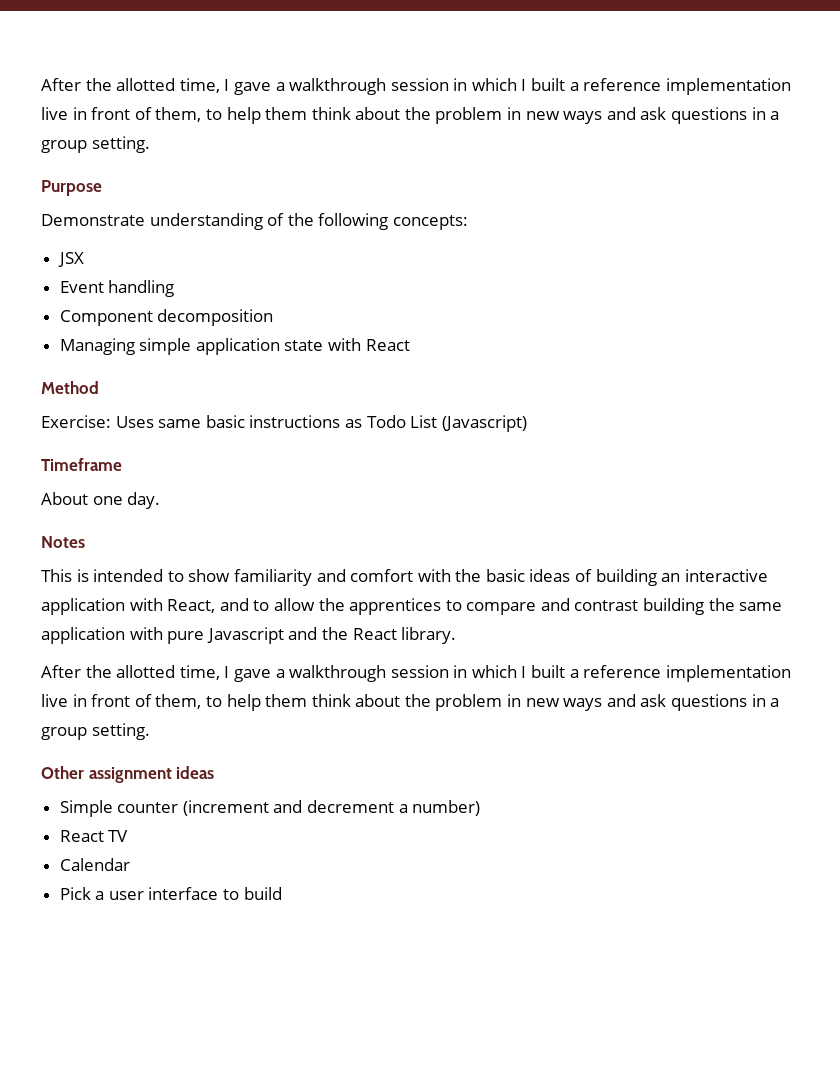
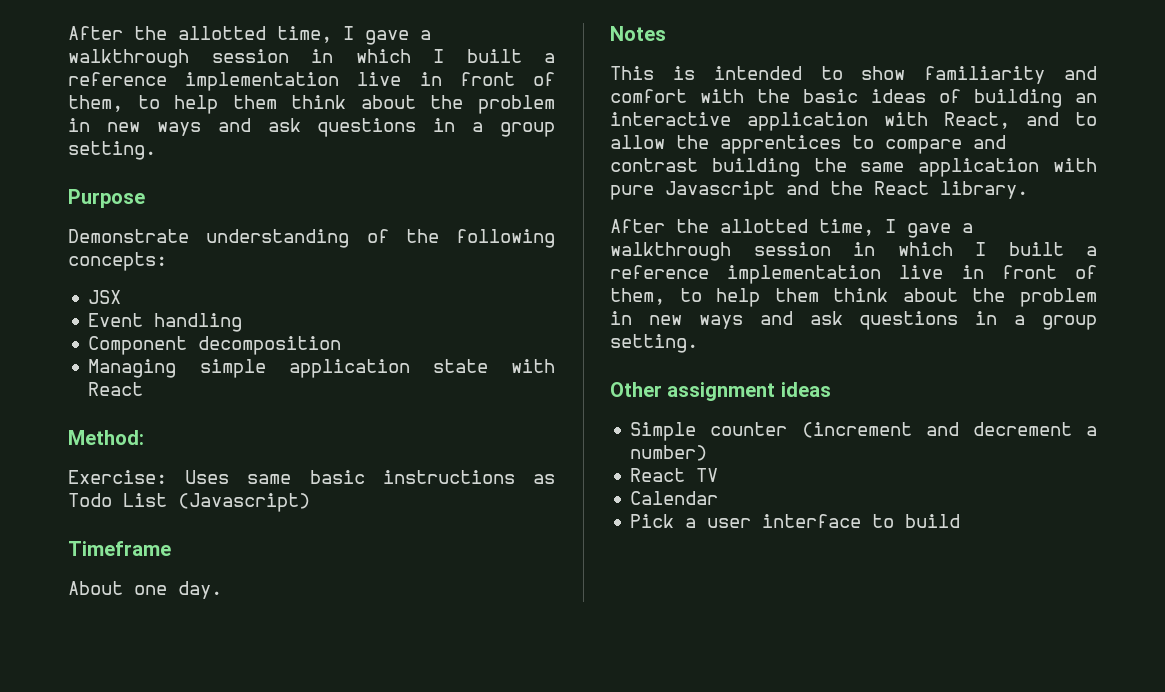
- Method
+ Method:

